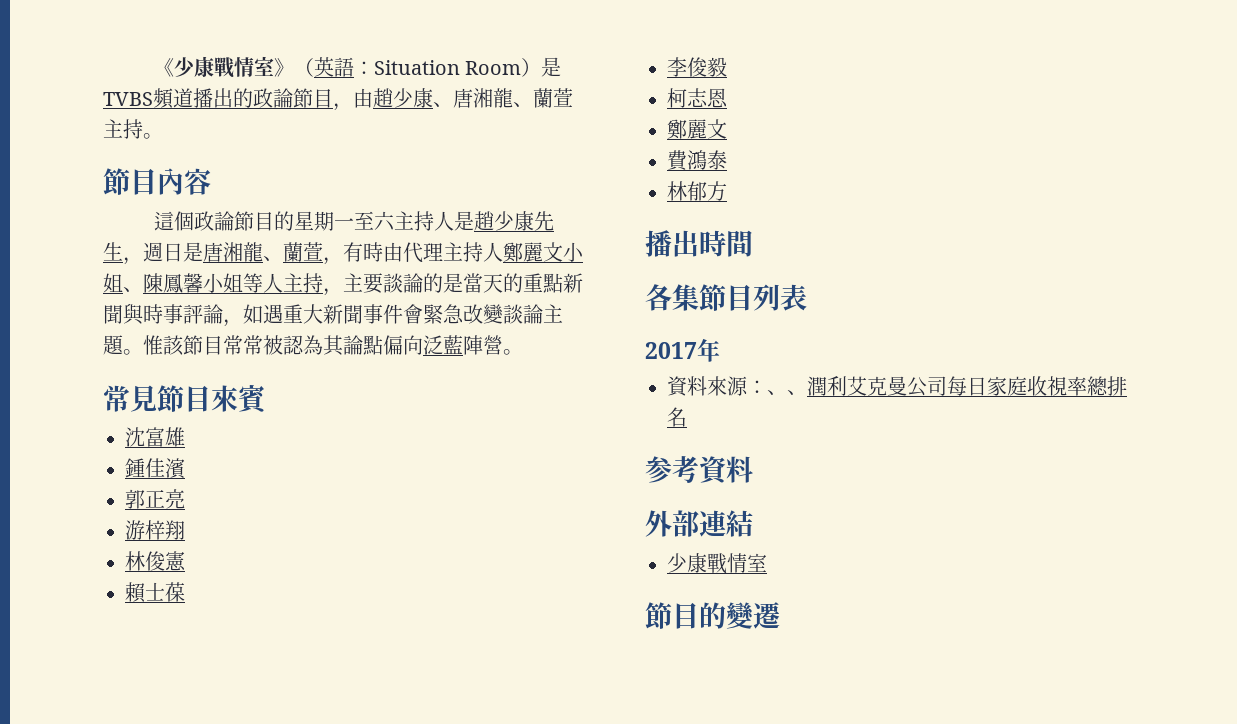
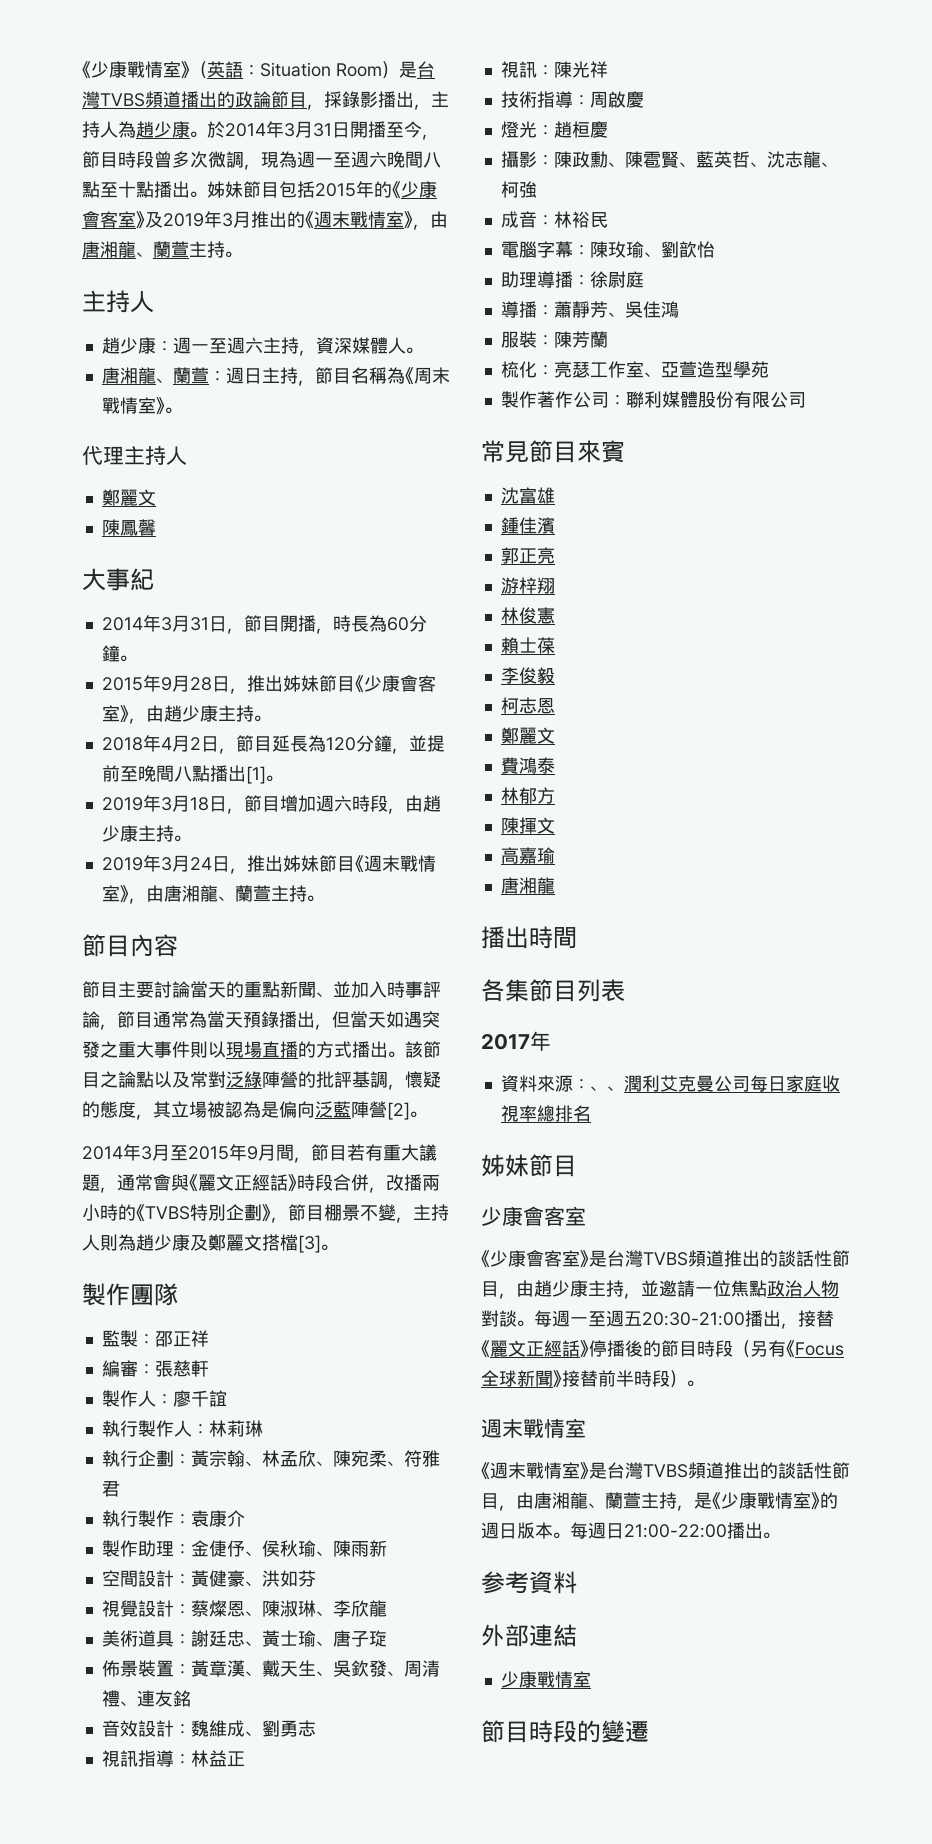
- 《少康戰情室》（英語：Situation Room）是TVBS頻道播出的政論節目，由趙少康、唐湘龍、蘭萱主持。
+ 《少康戰情室》（英語：Situation Room）是台灣TVBS頻道播出的政論節目，採錄影播出，主持人為趙少康。於2014年3月31日開播至今，節目時段曾多次微調，現為週一至週六晚間八點至十點播出。姊妹節目包括2015年的《少康會客室》及2019年3月推出的《週末戰情室》，由唐湘龍、蘭萱主持。
+ 主持人
+ 趙少康：週一至週六主持，資深媒體人。
+ 唐湘龍、蘭萱：週日主持，節目名稱為《周末戰情室》。
+ 代理主持人
+ 鄭麗文
+ 陳鳳馨
+ 大事紀
+ 2014年3月31日，節目開播，時長為60分鐘。
+ 2015年9月28日，推出姊妹節目《少康會客室》，由趙少康主持。
+ 2018年4月2日，節目延長為120分鐘，並提前至晚間八點播出[1]。
+ 2019年3月18日，節目增加週六時段，由趙少康主持。
+ 2019年3月24日，推出姊妹節目《週末戰情室》，由唐湘龍、蘭萱主持。
- 這個政論節目的星期一至六主持人是趙少康先生，週日是唐湘龍、蘭萱，有時由代理主持人鄭麗文小姐、陳鳳馨小姐等人主持，主要談論的是當天的重點新聞與時事評論，如遇重大新聞事件會緊急改變談論主題。惟該節目常常被認為其論點偏向泛藍陣營。
+ 節目主要討論當天的重點新聞、並加入時事評論，節目通常為當天預錄播出，但當天如遇突發之重大事件則以現場直播的方式播出。該節目之論點以及常對泛綠陣營的批評基調，懷疑的態度，其立場被認為是偏向泛藍陣營[2]。
+ 2014年3月至2015年9月間，節目若有重大議題，通常會與《麗文正經話》時段合併，改播兩小時的《TVBS特別企劃》，節目棚景不變，主持人則為趙少康及鄭麗文搭檔[3]。
+ 製作團隊
+ 監製：邵正祥
+ 編審：張慈軒
+ 製作人：廖千誼
+ 執行製作人：林莉琳
+ 執行企劃：黃宗翰、林孟欣、陳宛柔、符雅君
+ 執行製作：袁康介
+ 製作助理：金倢伃、侯秋瑜、陳雨新
+ 空間設計：黃健豪、洪如芬
+ 視覺設計：蔡燦恩、陳淑琳、李欣龍
+ 美術道具：謝廷忠、黃士瑜、唐子琁
+ 佈景裝置：黃章漢、戴天生、吳欽發、周清禮、連友銘
+ 音效設計：魏維成、劉勇志
+ 視訊指導：林益正
+ 視訊：陳光祥
+ 技術指導：周啟慶
+ 燈光：趙桓慶
+ 攝影：陳政勳、陳雹賢、藍英哲、沈志龍、柯強
+ 成音：林裕民
+ 電腦字幕：陳玫瑜、劉歆怡
+ 助理導播：徐尉庭
+ 導播：蕭靜芳、吳佳鴻
+ 服裝：陳芳蘭
+ 梳化：亮瑟工作室、亞萱造型學苑
+ 製作著作公司：聯利媒體股份有限公司
+ 陳揮文
+ 高嘉瑜
+ 唐湘龍
  資料來源：、、潤利艾克曼公司每日家庭收視率總排名
+ 姊妹節目
+ 少康會客室
+ 《少康會客室》是台灣TVBS頻道推出的談話性節目，由趙少康主持，並邀請一位焦點政治人物對談。每週一至週五20:30-21:00播出，接替《麗文正經話》停播後的節目時段（另有《Focus全球新聞》接替前半時段）。
+ 週末戰情室
+ 《週末戰情室》是台灣TVBS頻道推出的談話性節目，由唐湘龍、蘭萱主持，是《少康戰情室》的週日版本。每週日21:00-22:00播出。
- 節目的變遷
+ 節目時段的變遷

